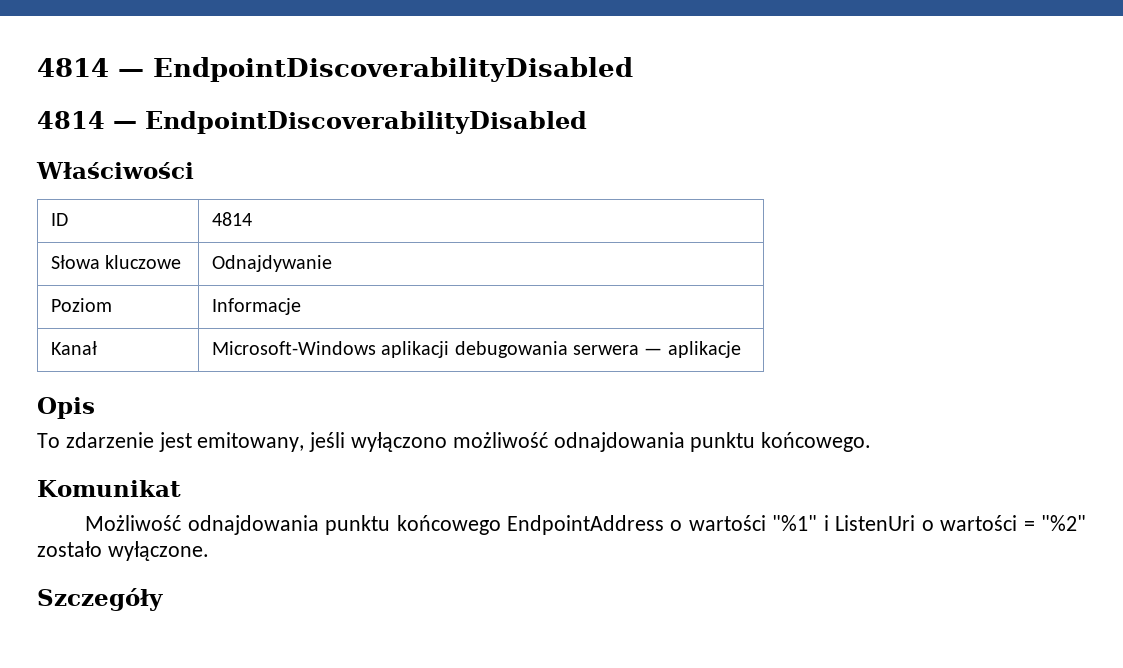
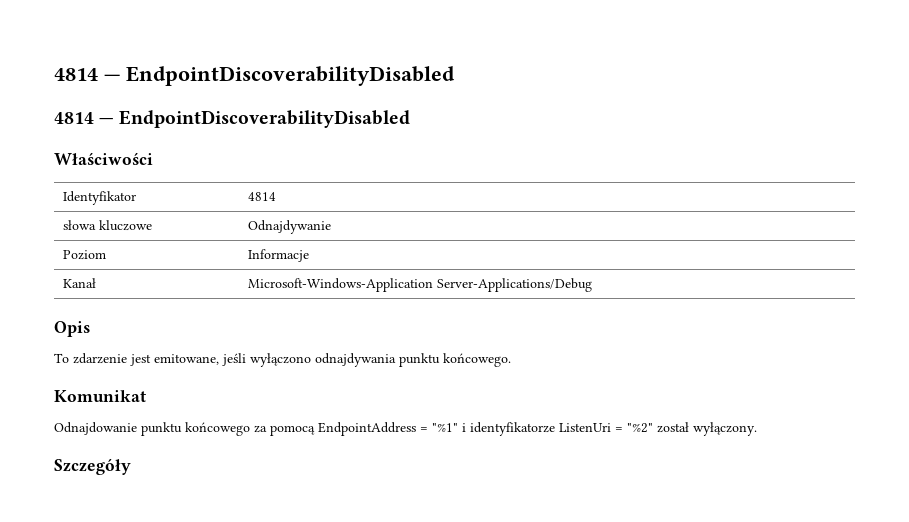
- ID | 4814
+ Identyfikator | 4814
- Słowa kluczowe | Odnajdywanie
+ słowa kluczowe | Odnajdywanie
- Kanał | Microsoft-Windows aplikacji debugowania serwera — aplikacje
+ Kanał | Microsoft-Windows-Application Server-Applications/Debug
- To zdarzenie jest emitowany, jeśli wyłączono możliwość odnajdowania punktu końcowego.
+ To zdarzenie jest emitowane, jeśli wyłączono odnajdywania punktu końcowego.
- Możliwość odnajdowania punktu końcowego EndpointAddress o wartości "%1" i ListenUri o wartości = "%2" zostało wyłączone.
+ Odnajdowanie punktu końcowego za pomocą EndpointAddress = "%1" i identyfikatorze ListenUri = "%2" został wyłączony.

